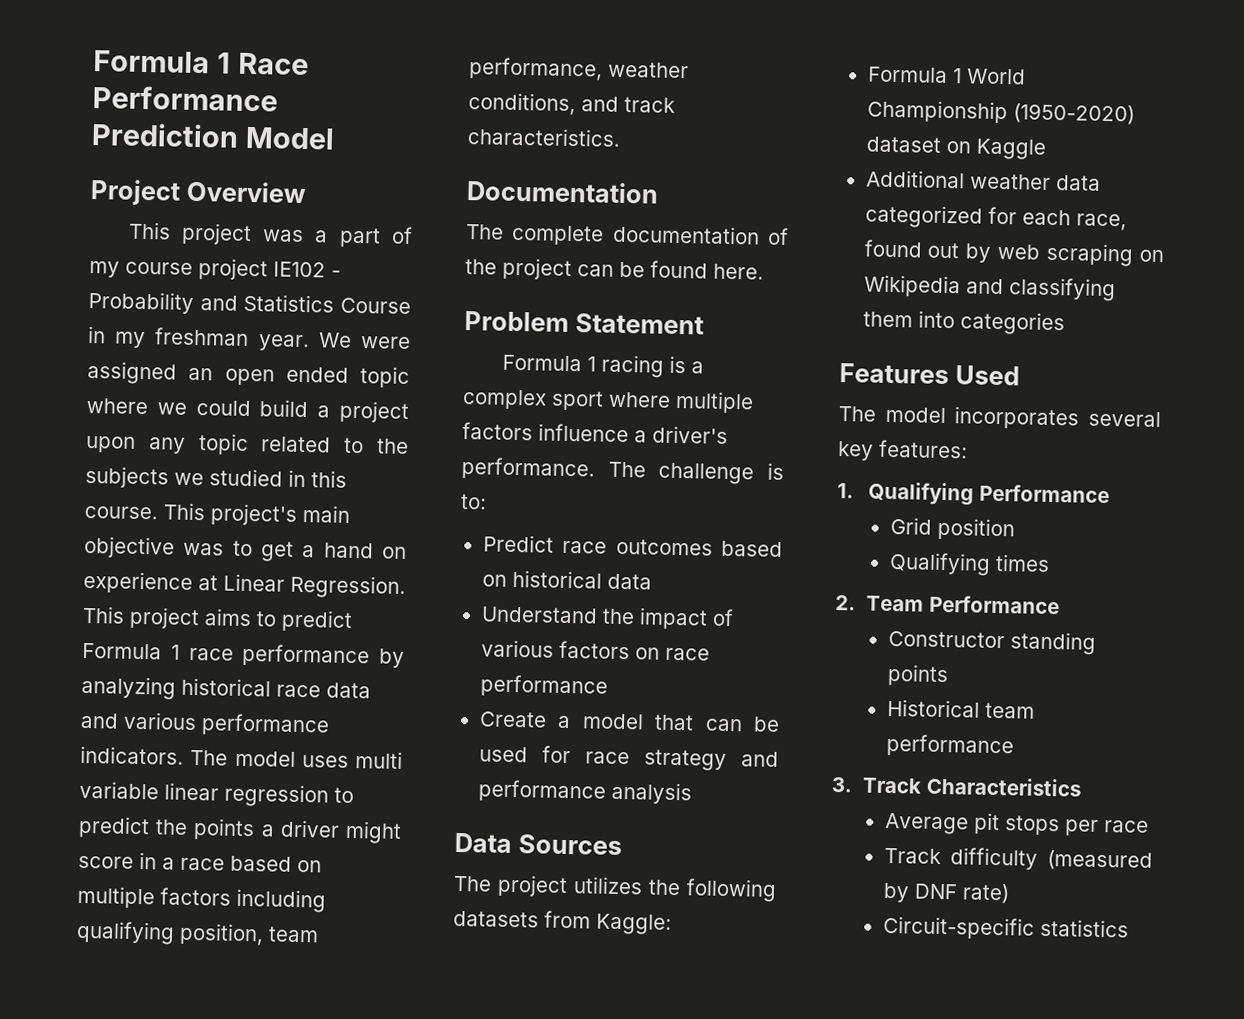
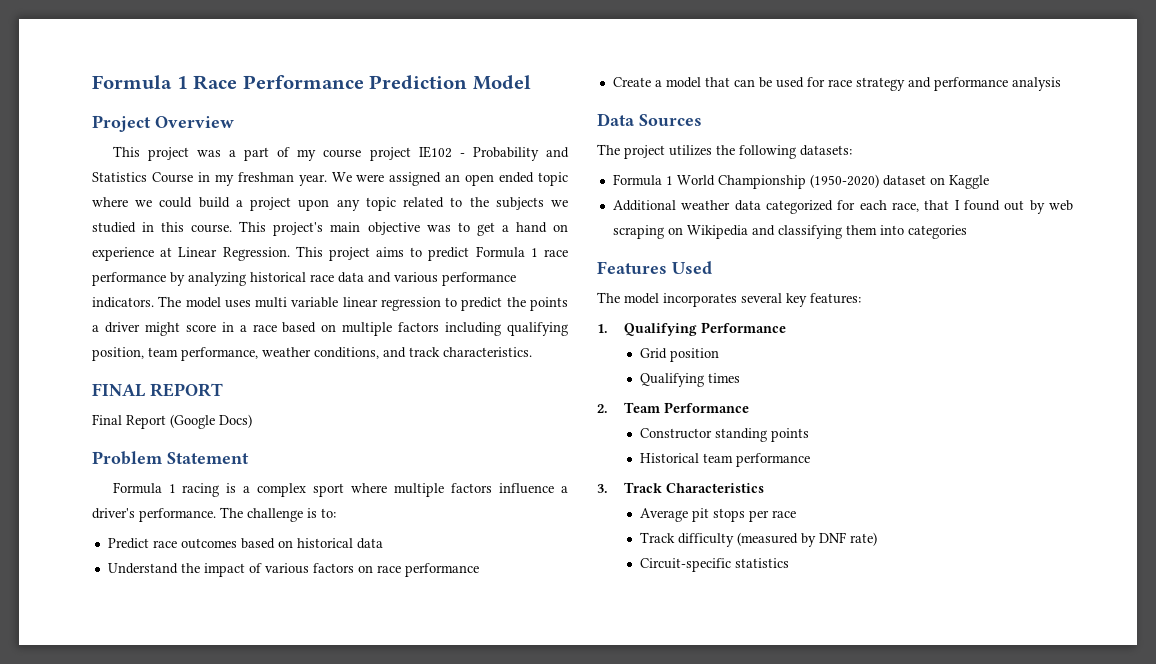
- Documentation
- The complete documentation of the project can be found here.
+ FINAL REPORT
+ Final Report (Google Docs)
- The project utilizes the following datasets from Kaggle:
+ The project utilizes the following datasets:
- Additional weather data categorized for each race, found out by web scraping on Wikipedia and classifying them into categories
+ Additional weather data categorized for each race, that I found out by web scraping on Wikipedia and classifying them into categories

